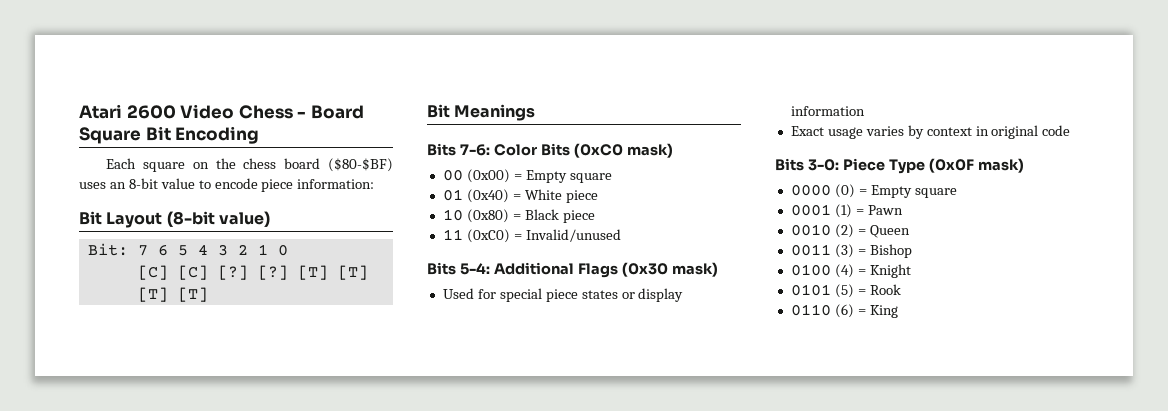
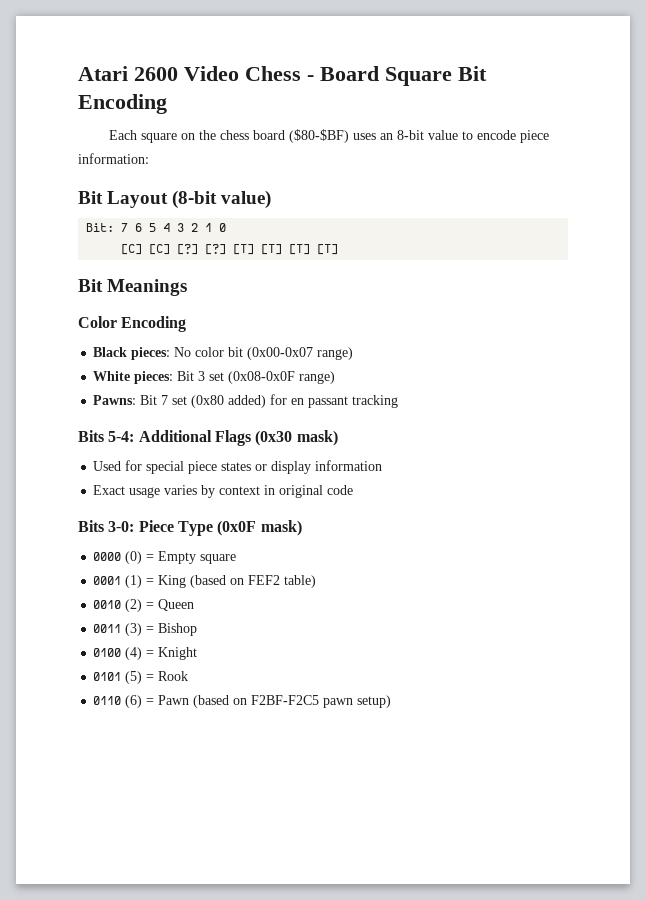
- Bits 7-6: Color Bits (0xC0 mask)
- 00 (0x00) = Empty square
- 01 (0x40) = White piece
- 10 (0x80) = Black piece
- 11 (0xC0) = Invalid/unused
+ Color Encoding
+ Black pieces: No color bit (0x00-0x07 range)
+ White pieces: Bit 3 set (0x08-0x0F range)
+ Pawns: Bit 7 set (0x80 added) for en passant tracking
- 0001 (1) = Pawn
+ 0001 (1) = King (based on FEF2 table)
- 0110 (6) = King
+ 0110 (6) = Pawn (based on F2BF-F2C5 pawn setup)

